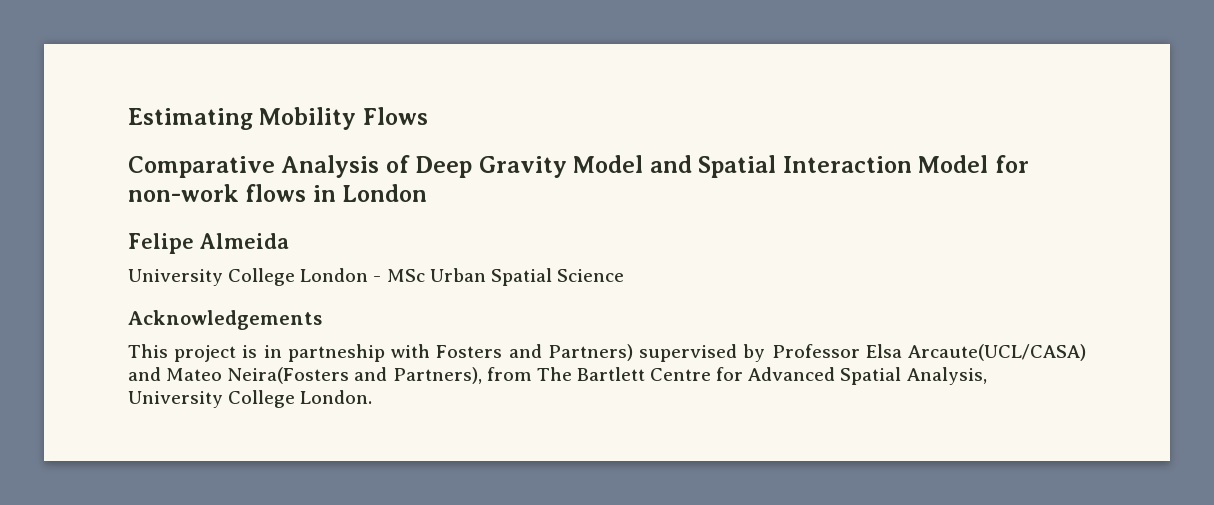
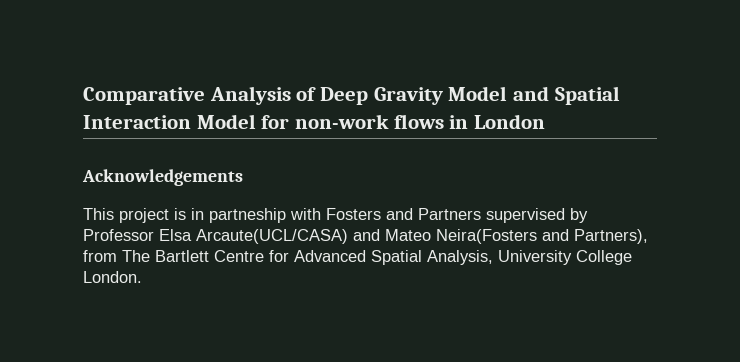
- Estimating Mobility Flows
- Felipe Almeida
- University College London - MSc Urban Spatial Science
- This project is in partneship with Fosters and Partners) supervised by Professor Elsa Arcaute(UCL/CASA) and Mateo Neira(Fosters and Partners), from The Bartlett Centre for Advanced Spatial Analysis, University College London.
+ This project is in partneship with Fosters and Partners supervised by Professor Elsa Arcaute(UCL/CASA) and Mateo Neira(Fosters and Partners), from The Bartlett Centre for Advanced Spatial Analysis, University College London.

